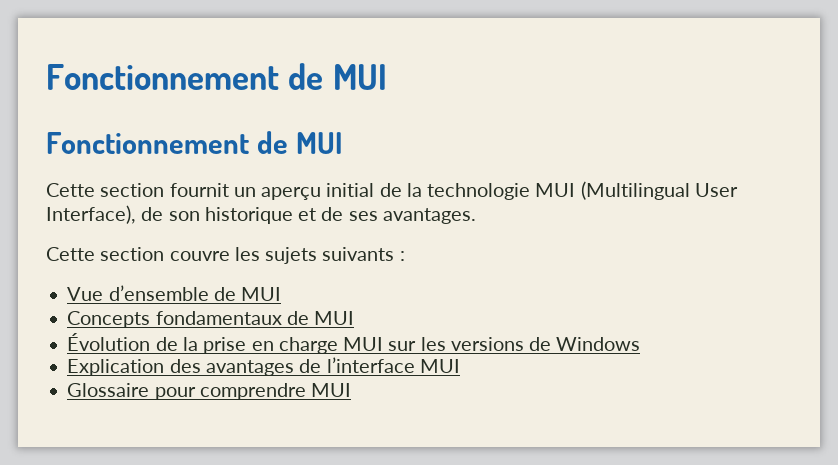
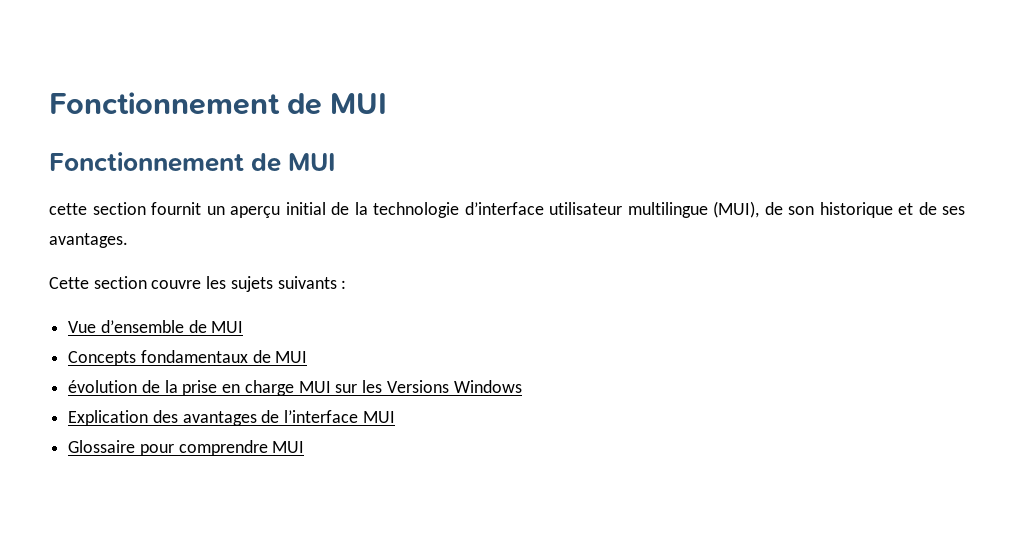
- Cette section fournit un aperçu initial de la technologie MUI (Multilingual User Interface), de son historique et de ses avantages.
+ cette section fournit un aperçu initial de la technologie d’interface utilisateur multilingue (MUI), de son historique et de ses avantages.
- Évolution de la prise en charge MUI sur les versions de Windows
+ évolution de la prise en charge MUI sur les Versions Windows

